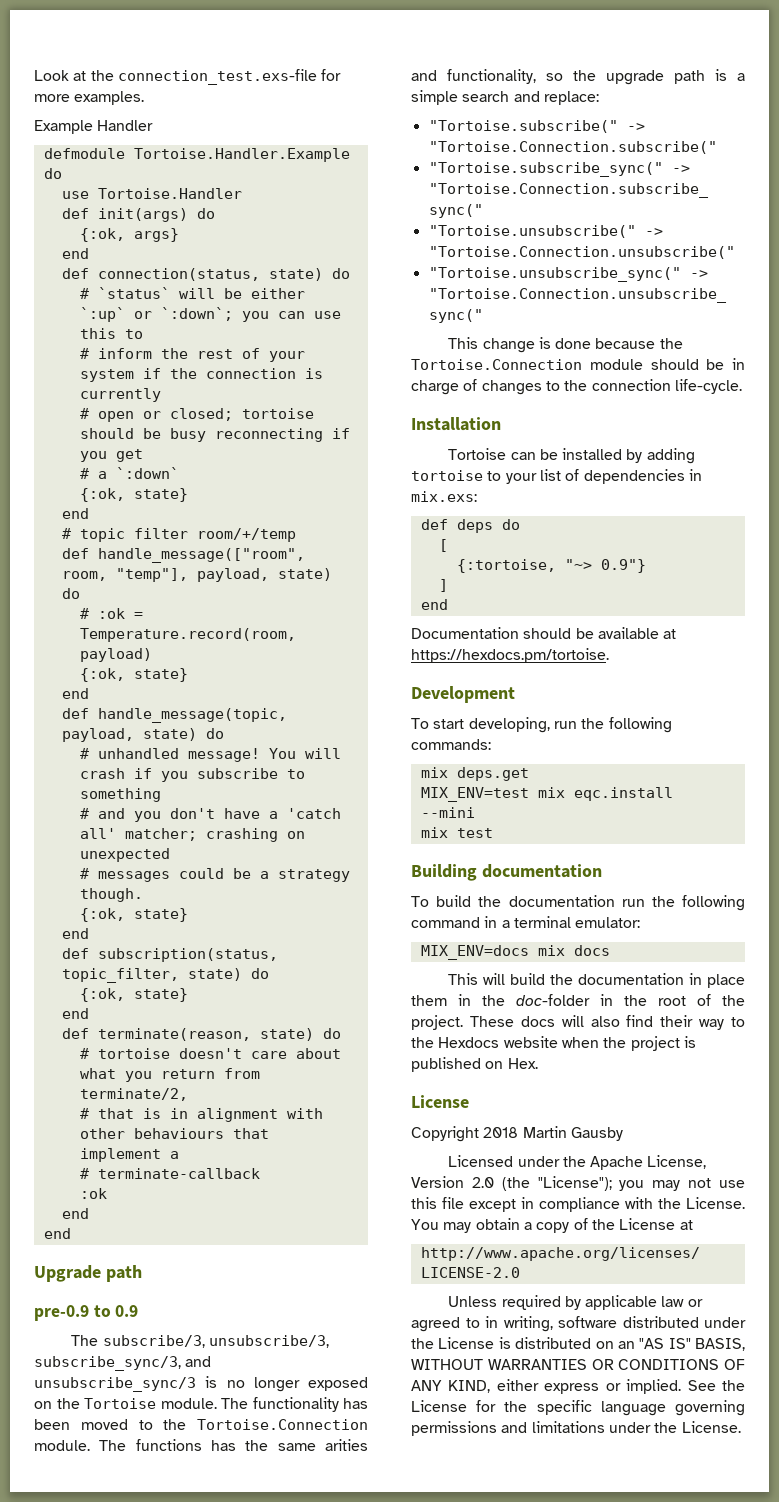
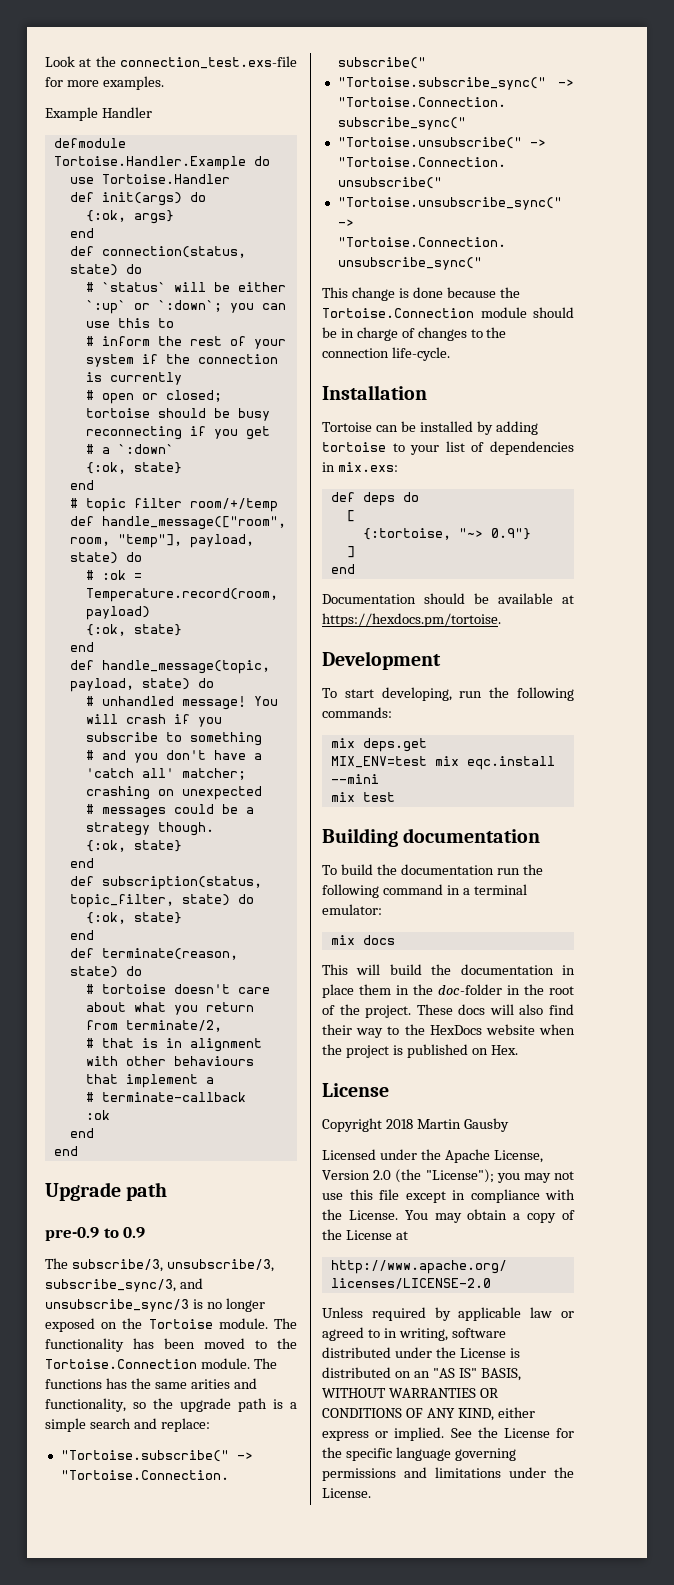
- MIX_ENV=docs mix docs
+ mix docs
- These docs will also find their way to the Hexdocs website when the project is published on Hex.
+ These docs will also find their way to the HexDocs website when the project is published on Hex.

